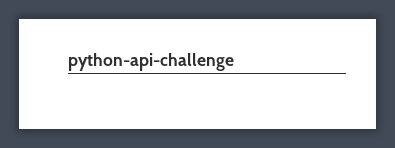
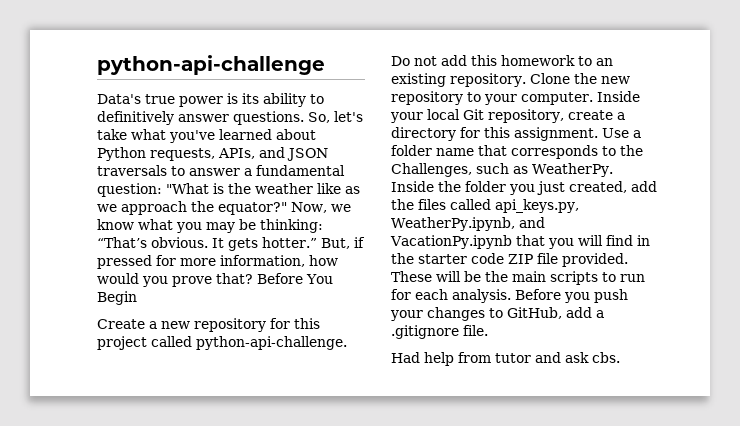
+ Data's true power is its ability to definitively answer questions. So, let's take what you've learned about Python requests, APIs, and JSON traversals to answer a fundamental question: "What is the weather like as we approach the equator?" Now, we know what you may be thinking: “That’s obvious. It gets hotter.” But, if pressed for more information, how would you prove that? Before You Begin
+ Create a new repository for this project called python-api-challenge. Do not add this homework to an existing repository. Clone the new repository to your computer. Inside your local Git repository, create a directory for this assignment. Use a folder name that corresponds to the Challenges, such as WeatherPy. Inside the folder you just created, add the files called api_keys.py, WeatherPy.ipynb, and VacationPy.ipynb that you will find in the starter code ZIP file provided. These will be the main scripts to run for each analysis. Before you push your changes to GitHub, add a .gitignore file.
+ Had help from tutor and ask cbs.

